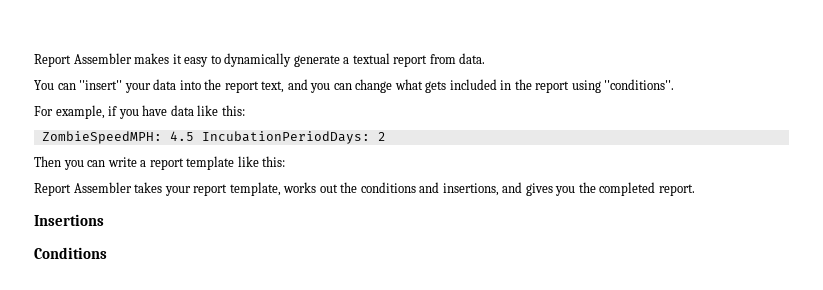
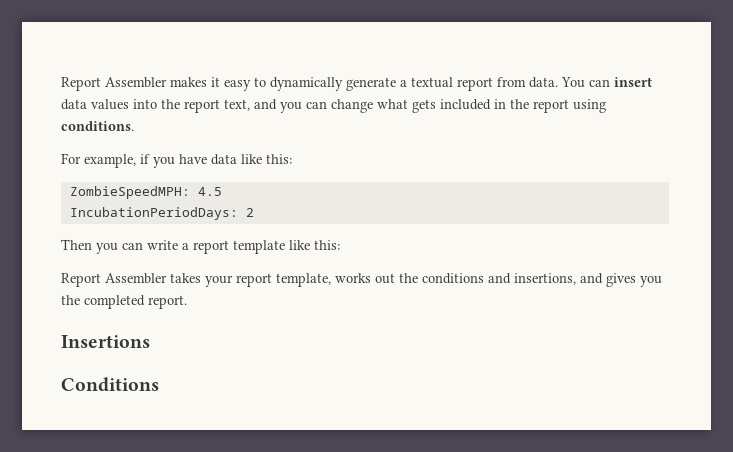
- Report Assembler makes it easy to dynamically generate a textual report from data.
- You can ''insert'' your data into the report text, and you can change what gets included in the report using ''conditions''.
+ Report Assembler makes it easy to dynamically generate a textual report from data. You can insert data values into the report text, and you can change what gets included in the report using conditions.
- ZombieSpeedMPH: 4.5 IncubationPeriodDays: 2
+ ZombieSpeedMPH: 4.5
+ IncubationPeriodDays: 2

